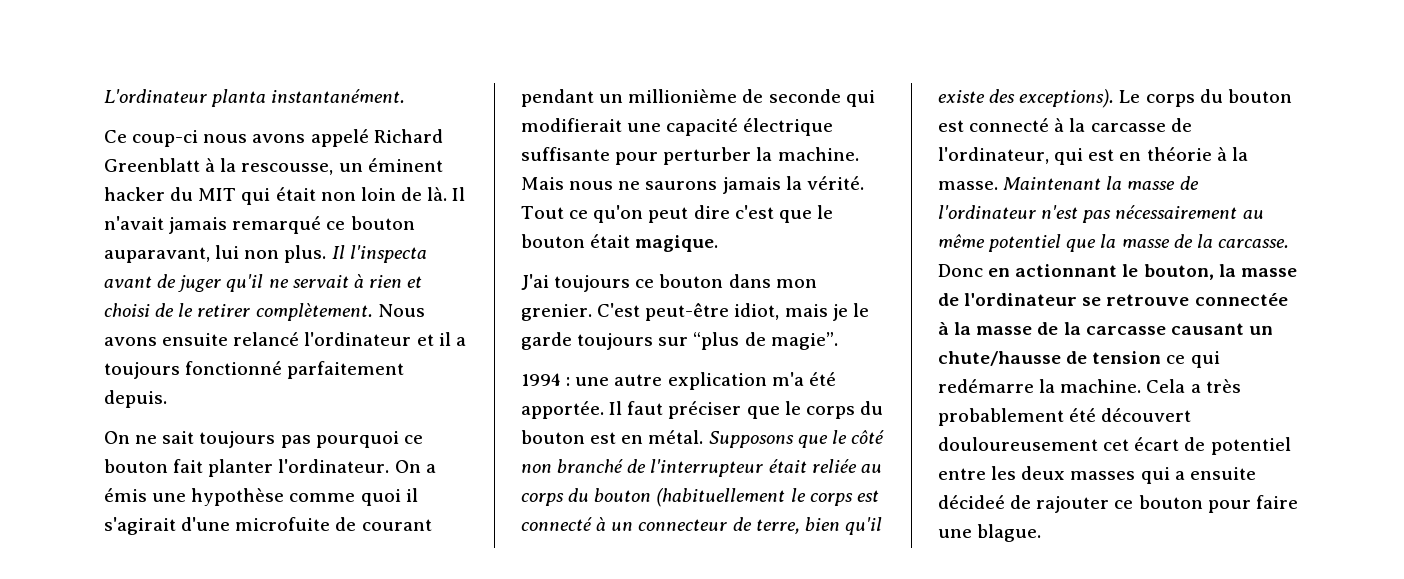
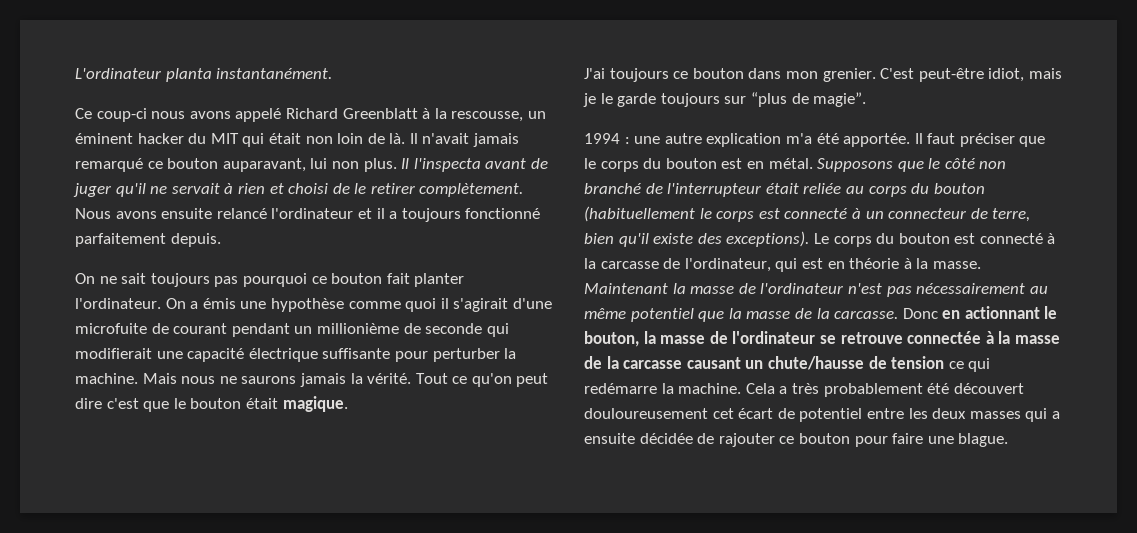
- Cela a très probablement été découvert douloureusement cet écart de potentiel entre les deux masses qui a ensuite décideé de rajouter ce bouton pour faire une blague.
+ Cela a très probablement été découvert douloureusement cet écart de potentiel entre les deux masses qui a ensuite décidée de rajouter ce bouton pour faire une blague.

